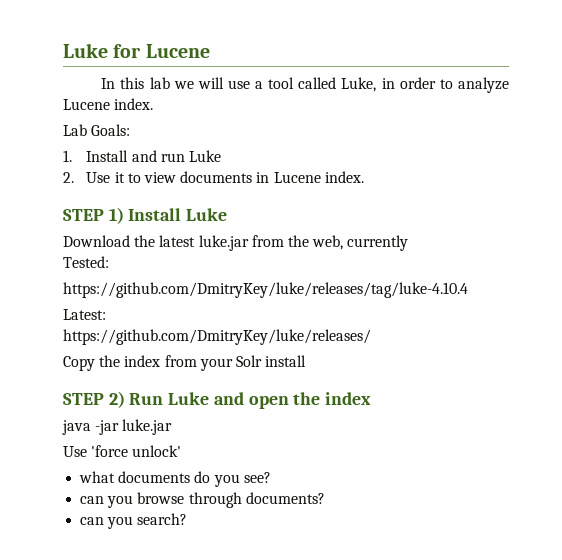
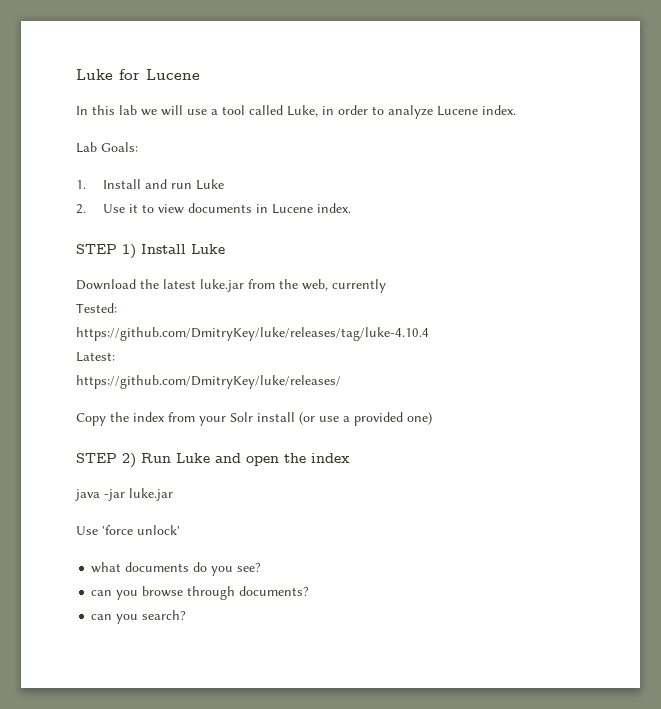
- Copy the index from your Solr install
+ Copy the index from your Solr install (or use a provided one)

